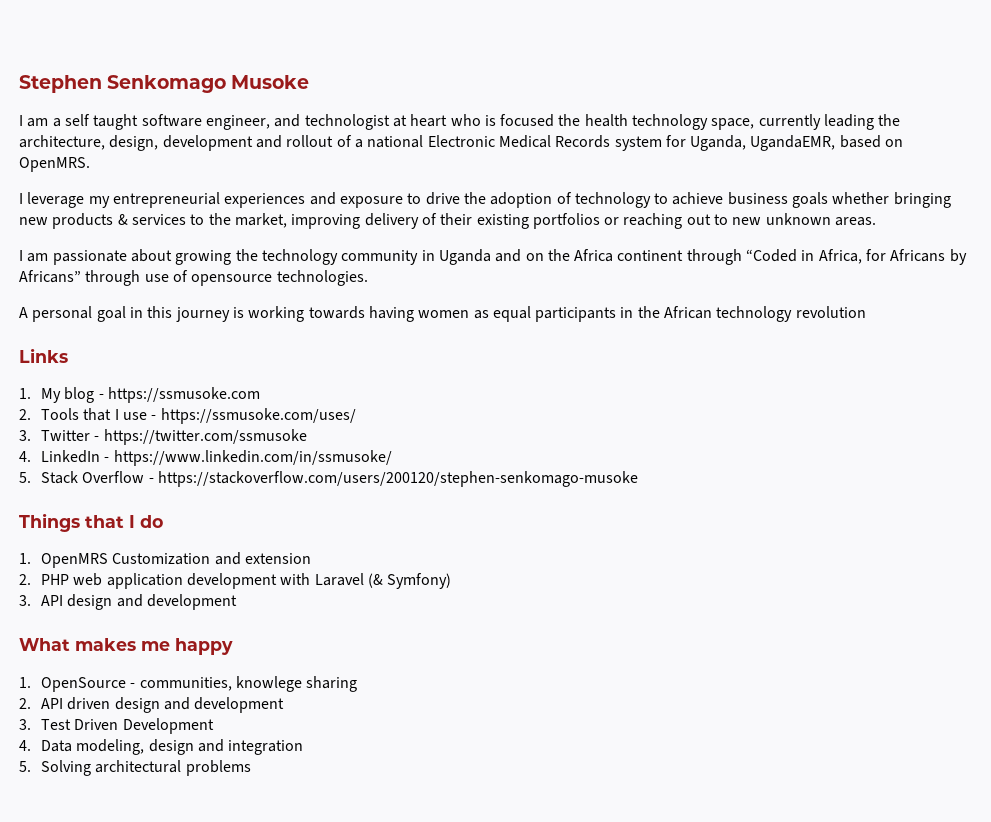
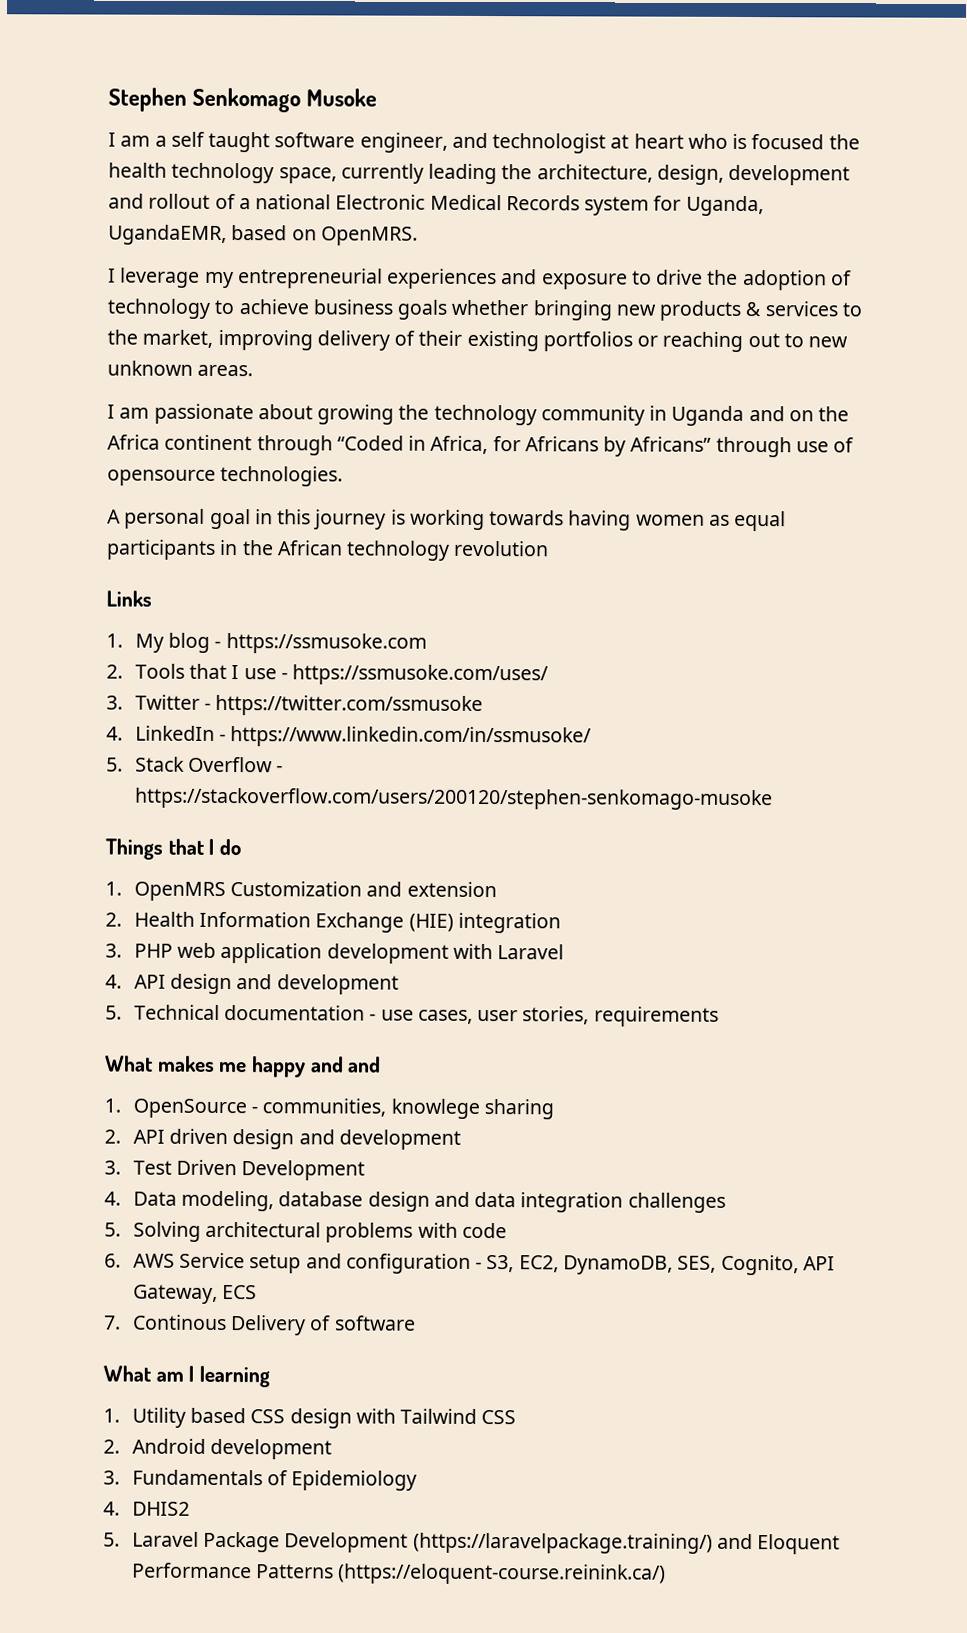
- 2. PHP web application development with Laravel (& Symfony)
- 3. API design and development
+ 2. Health Information Exchange (HIE) integration
+ 3. PHP web application development with Laravel
+ 4. API design and development
+ 5. Technical documentation - use cases, user stories, requirements
- What makes me happy
+ What makes me happy and and
- 4. Data modeling, design and integration
+ 4. Data modeling, database design and data integration challenges
- 5. Solving architectural problems
+ 5. Solving architectural problems with code
+ 6. AWS Service setup and configuration - S3, EC2, DynamoDB, SES, Cognito, API Gateway, ECS
+ 7. Continous Delivery of software
+ What am I learning
+ 1. Utility based CSS design with Tailwind CSS
+ 2. Android development
+ 3. Fundamentals of Epidemiology
+ 4. DHIS2
+ 5. Laravel Package Development (https://laravelpackage.training/) and Eloquent Performance Patterns (https://eloquent-course.reinink.ca/)

